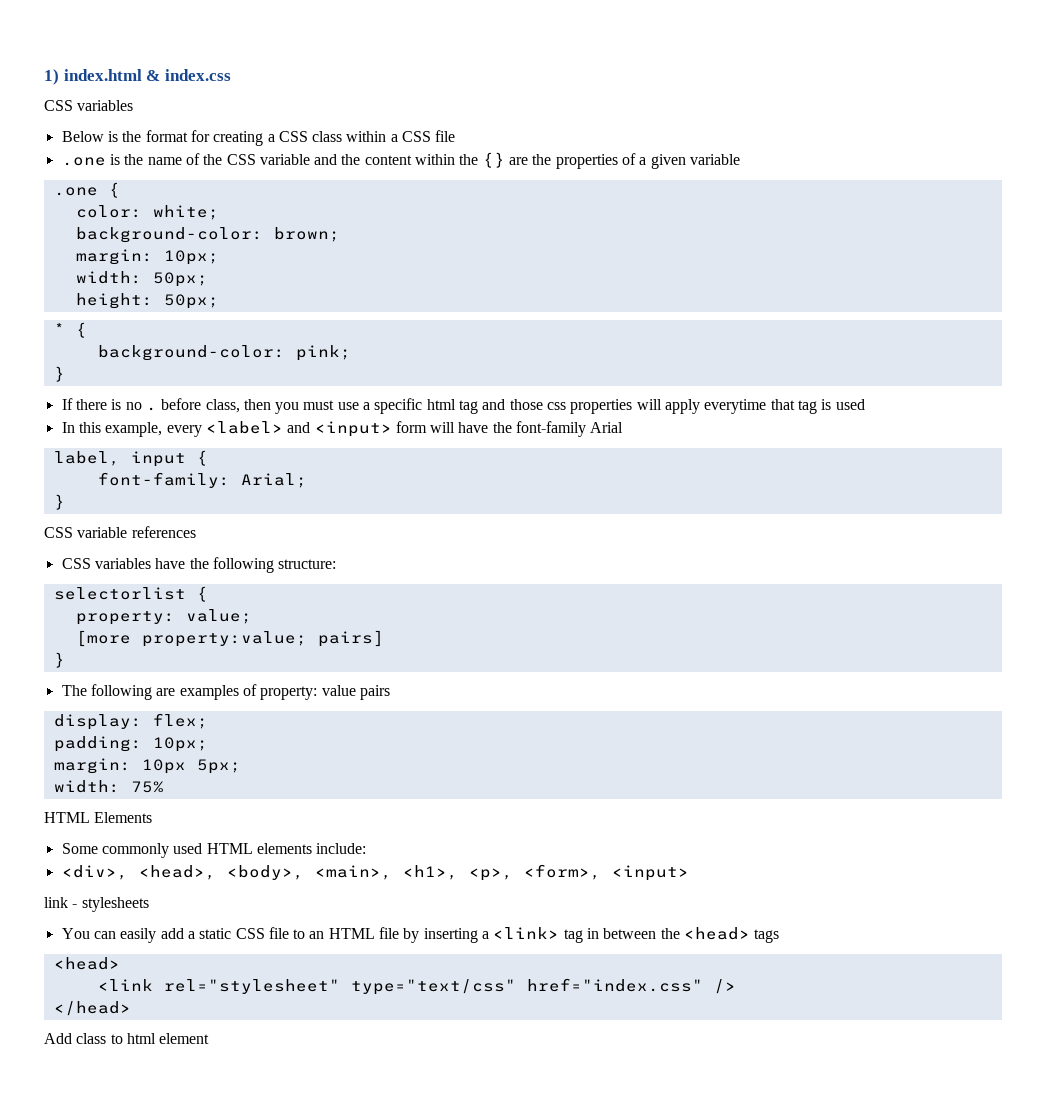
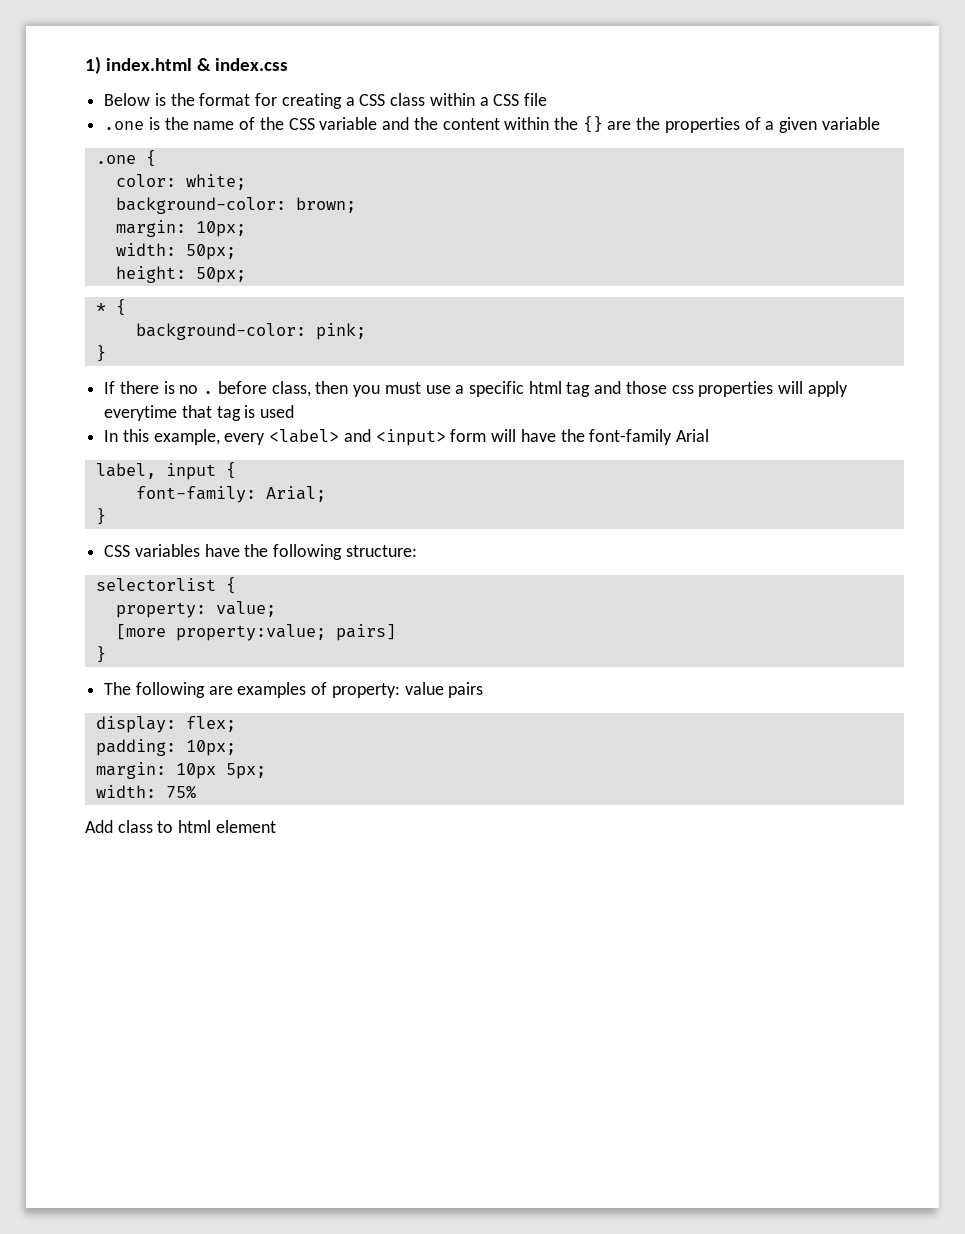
  1) index.html & index.css
- CSS variables
- CSS variable references
- HTML Elements
- Some commonly used HTML elements include:
- <div>, <head>, <body>, <main>, <h1>, <p>, <form>, <input>
- link - stylesheets
- You can easily add a static CSS file to an HTML file by inserting a <link> tag in between the <head> tags
- <head>
- <link rel="stylesheet" type="text/css" href="index.css" />
- </head>

